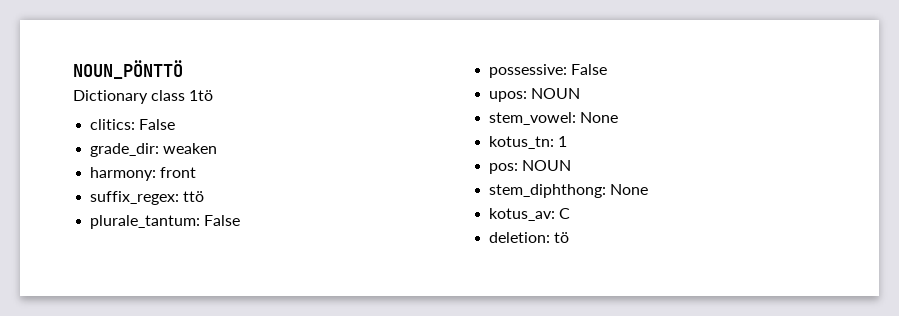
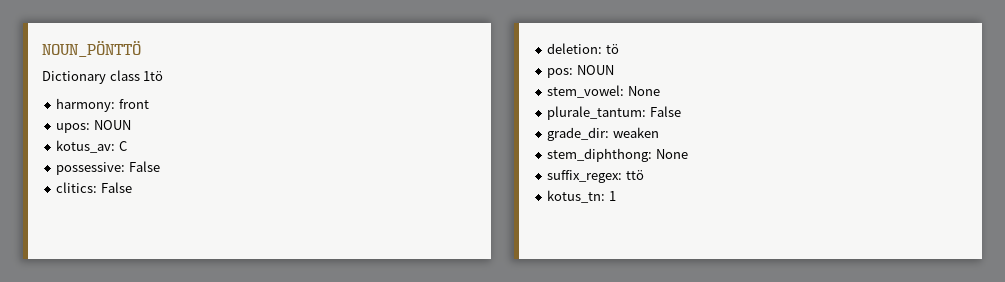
+ harmony: front
+ upos: NOUN
+ kotus_av: C
+ possessive: False
  clitics: False
+ deletion: tö
+ pos: NOUN
+ stem_vowel: None
+ plurale_tantum: False
- harmony: front
+ stem_diphthong: None
- plurale_tantum: False
- possessive: False
- upos: NOUN
- stem_vowel: None
  kotus_tn: 1
- pos: NOUN
- stem_diphthong: None
- kotus_av: C
- deletion: tö

